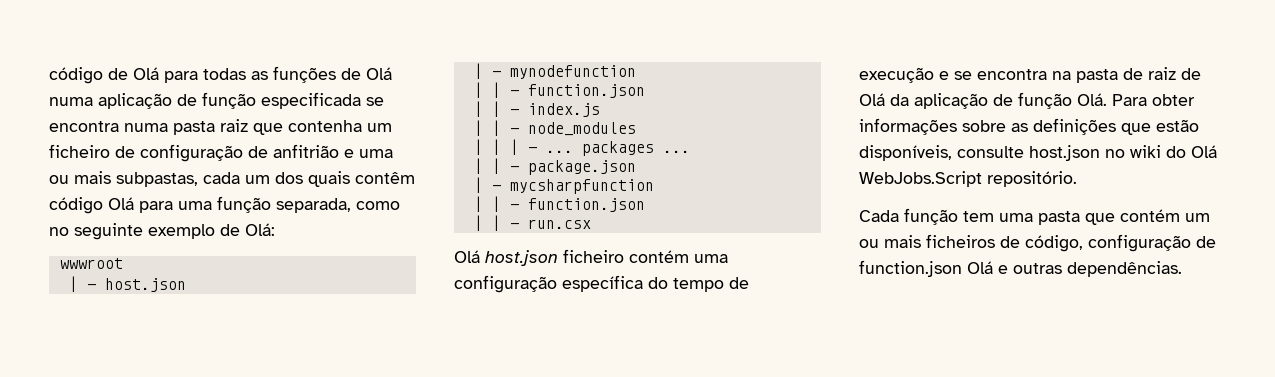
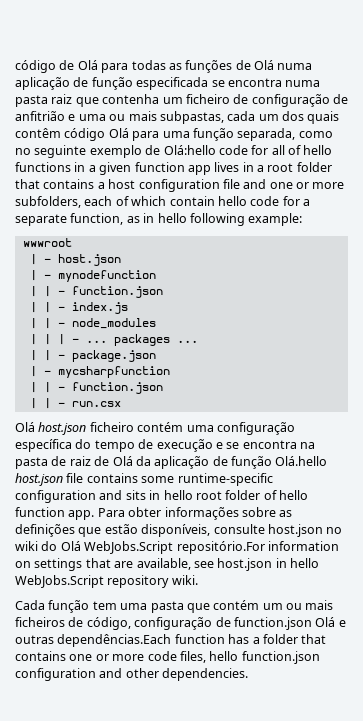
- código de Olá para todas as funções de Olá numa aplicação de função especificada se encontra numa pasta raiz que contenha um ficheiro de configuração de anfitrião e uma ou mais subpastas, cada um dos quais contêm código Olá para uma função separada, como no seguinte exemplo de Olá:
+ código de Olá para todas as funções de Olá numa aplicação de função especificada se encontra numa pasta raiz que contenha um ficheiro de configuração de anfitrião e uma ou mais subpastas, cada um dos quais contêm código Olá para uma função separada, como no seguinte exemplo de Olá:hello code for all of hello functions in a given function app lives in a root folder that contains a host configuration file and one or more subfolders, each of which contain hello code for a separate function, as in hello following example:
- Olá host.json ficheiro contém uma configuração específica do tempo de execução e se encontra na pasta de raiz de Olá da aplicação de função Olá. Para obter informações sobre as definições que estão disponíveis, consulte host.json no wiki do Olá WebJobs.Script repositório.
+ Olá host.json ficheiro contém uma configuração específica do tempo de execução e se encontra na pasta de raiz de Olá da aplicação de função Olá.hello host.json file contains some runtime-specific configuration and sits in hello root folder of hello function app. Para obter informações sobre as definições que estão disponíveis, consulte host.json no wiki do Olá WebJobs.Script repositório.For information on settings that are available, see host.json in hello WebJobs.Script repository wiki.
- Cada função tem uma pasta que contém um ou mais ficheiros de código, configuração de function.json Olá e outras dependências.
+ Cada função tem uma pasta que contém um ou mais ficheiros de código, configuração de function.json Olá e outras dependências.Each function has a folder that contains one or more code files, hello function.json configuration and other dependencies.

